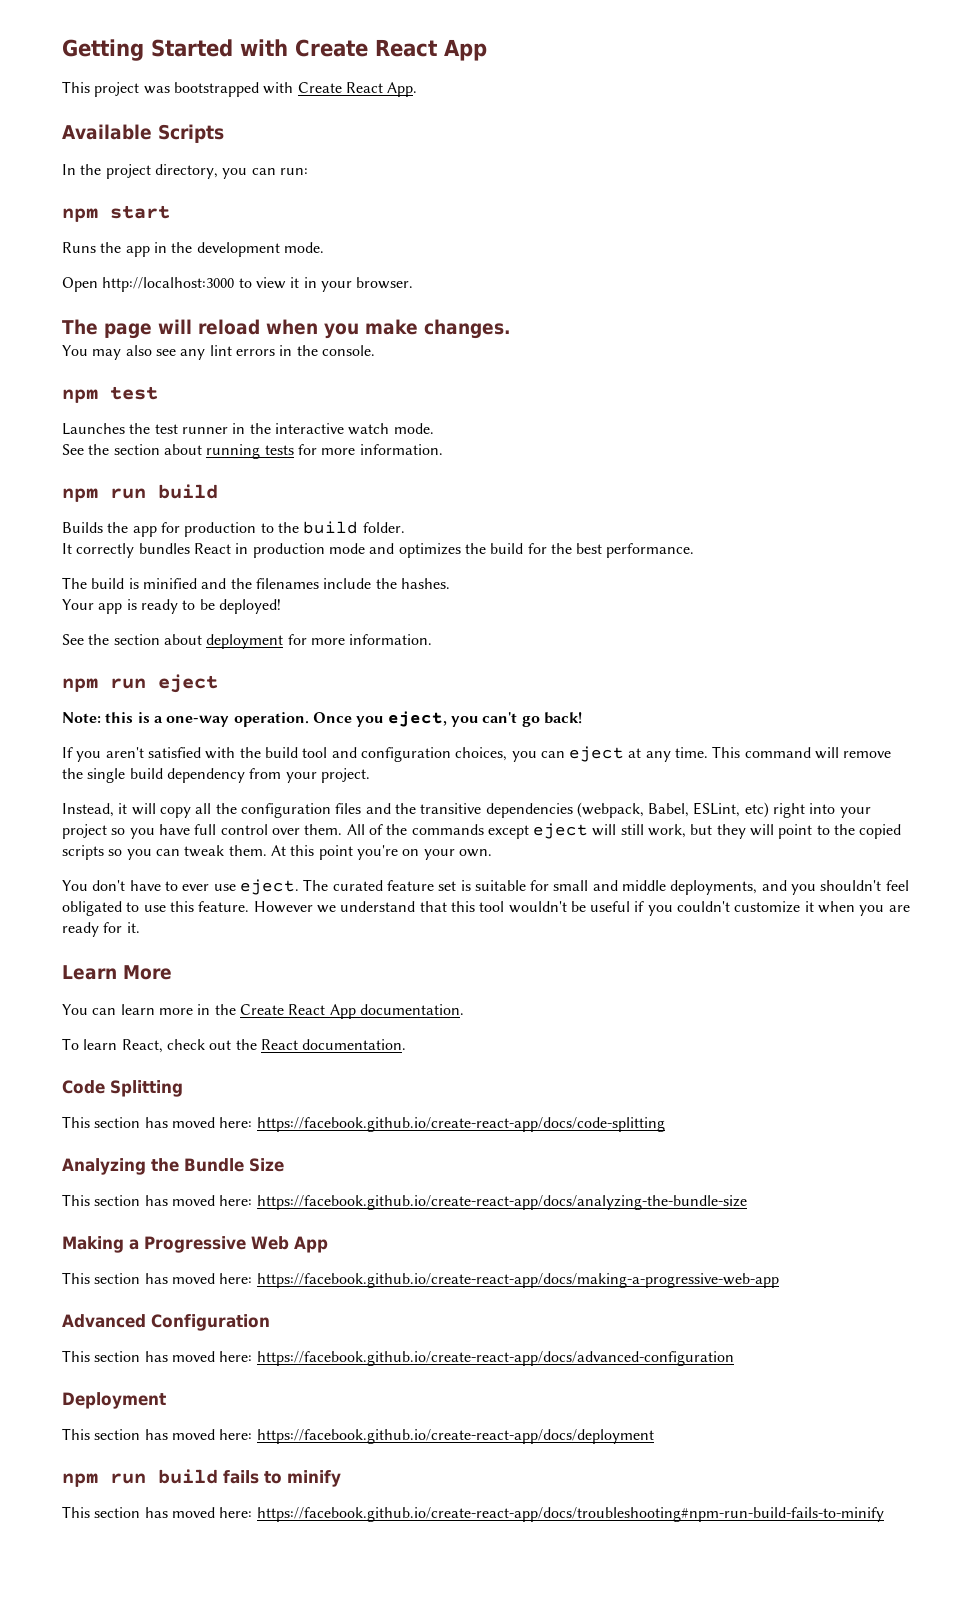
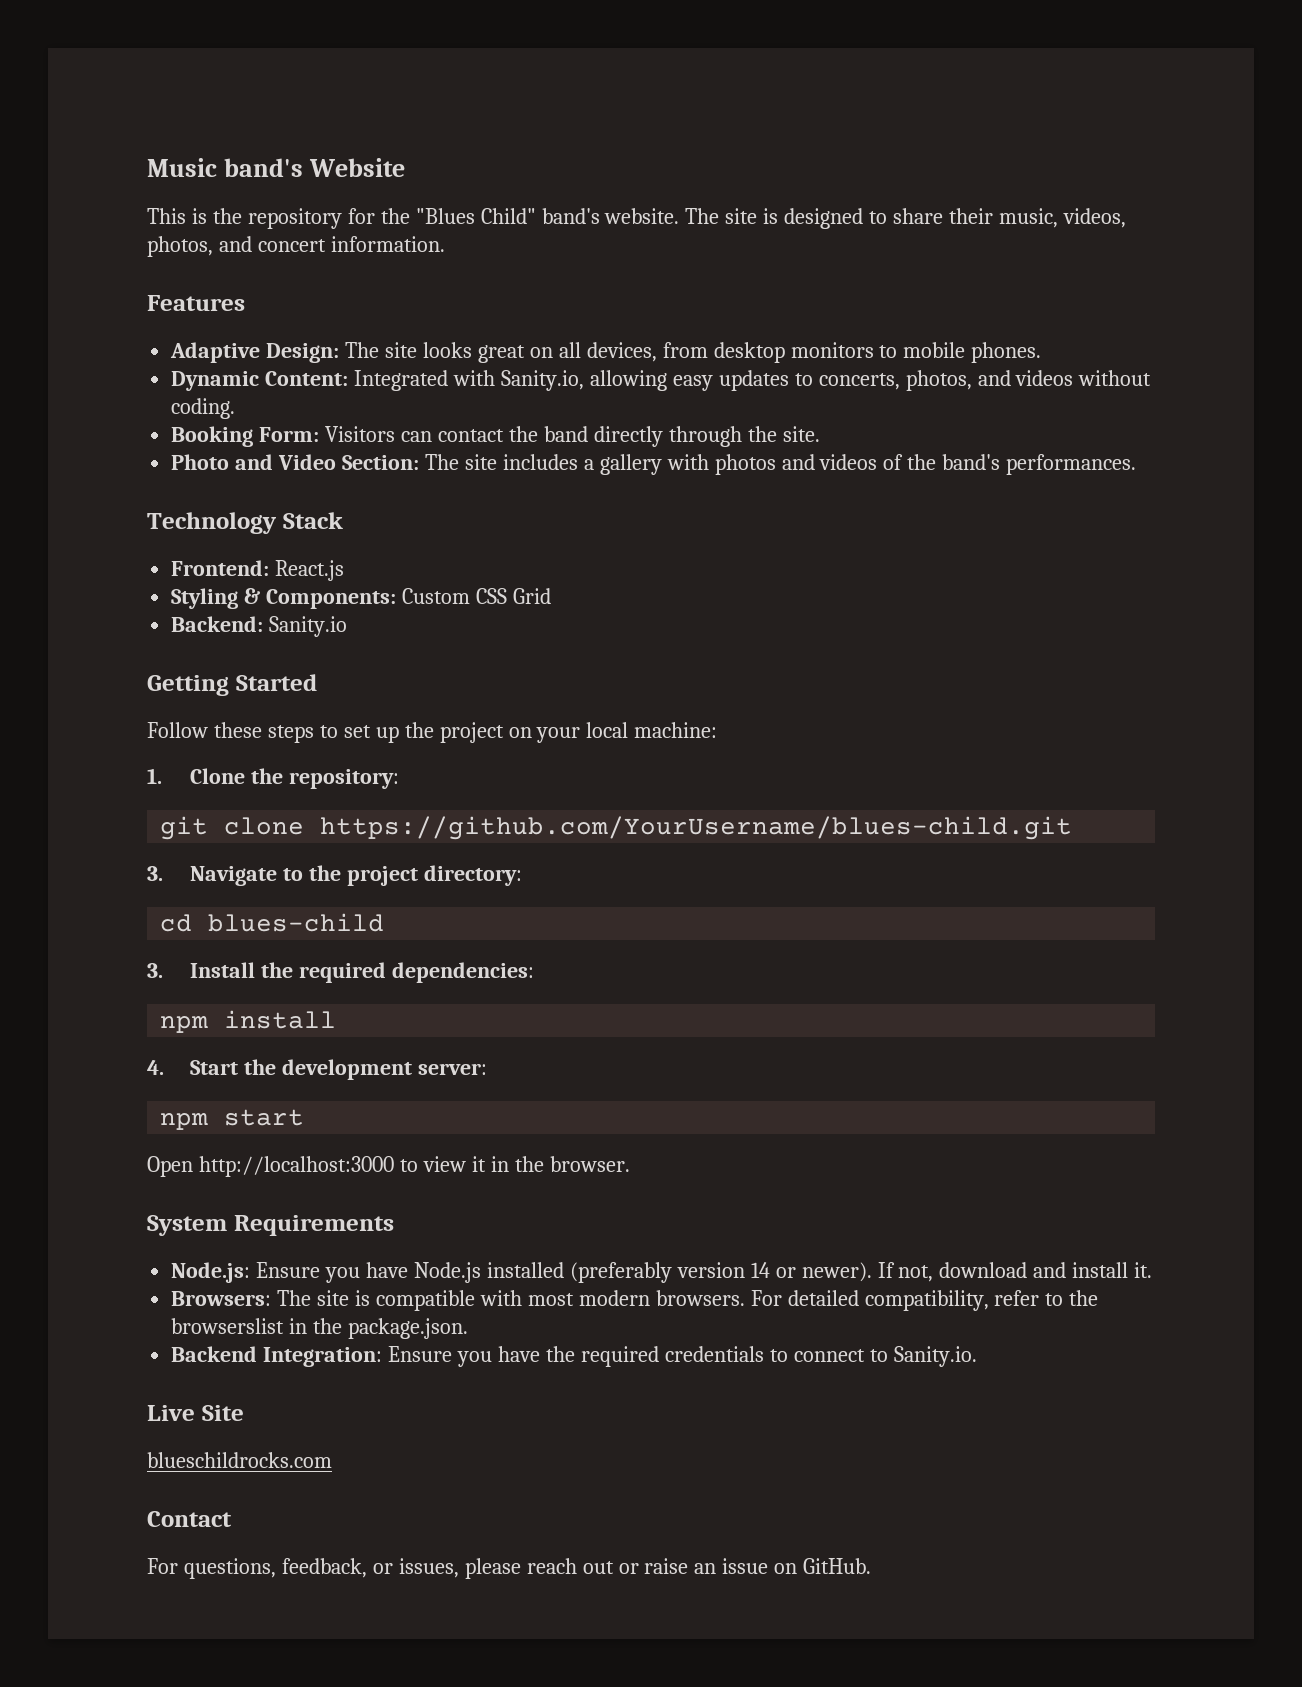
- Getting Started with Create React App
- This project was bootstrapped with Create React App.
- Available Scripts
- In the project directory, you can run:
+ Music band's Website
+ This is the repository for the "Blues Child" band's website. The site is designed to share their music, videos, photos, and concert information.
+ Features
+ Adaptive Design: The site looks great on all devices, from desktop monitors to mobile phones.
+ Dynamic Content: Integrated with Sanity.io, allowing easy updates to concerts, photos, and videos without coding.
+ Booking Form: Visitors can contact the band directly through the site.
+ Photo and Video Section: The site includes a gallery with photos and videos of the band's performances.
+ Technology Stack
+ Frontend: React.js
+ Styling & Components: Custom CSS Grid
+ Backend: Sanity.io
+ Getting Started
+ Follow these steps to set up the project on your local machine:
+ 1. Clone the repository:
+ git clone https://github.com/YourUsername/blues-child.git
+ 3. Navigate to the project directory:
+ cd blues-child
+ 3. Install the required dependencies:
+ npm install
+ 4. Start the development server:
  npm start
- Runs the app in the development mode.
- Open http://localhost:3000 to view it in your browser.
+ Open http://localhost:3000 to view it in the browser.
- The page will reload when you make changes.
- You may also see any lint errors in the console.
- npm test
- Launches the test runner in the interactive watch mode.
- See the section about running tests for more information.
- npm run build
- Builds the app for production to the build folder.
- It correctly bundles React in production mode and optimizes the build for the best performance.
- The build is minified and the filenames include the hashes.
- Your app is ready to be deployed!
- See the section about deployment for more information.
- npm run eject
- Note: this is a one-way operation. Once you eject, you can't go back!
- If you aren't satisfied with the build tool and configuration choices, you can eject at any time. This command will remove the single build dependency from your project.
- Instead, it will copy all the configuration files and the transitive dependencies (webpack, Babel, ESLint, etc) right into your project so you have full control over them. All of the commands except eject will still work, but they will point to the copied scripts so you can tweak them. At this point you're on your own.
- You don't have to ever use eject. The curated feature set is suitable for small and middle deployments, and you shouldn't feel obligated to use this feature. However we understand that this tool wouldn't be useful if you couldn't customize it when you are ready for it.
- Learn More
- You can learn more in the Create React App documentation.
- To learn React, check out the React documentation.
- Code Splitting
- This section has moved here: https://facebook.github.io/create-react-app/docs/code-splitting
- Analyzing the Bundle Size
- This section has moved here: https://facebook.github.io/create-react-app/docs/analyzing-the-bundle-size
- Making a Progressive Web App
- This section has moved here: https://facebook.github.io/create-react-app/docs/making-a-progressive-web-app
- Advanced Configuration
- This section has moved here: https://facebook.github.io/create-react-app/docs/advanced-configuration
- Deployment
- This section has moved here: https://facebook.github.io/create-react-app/docs/deployment
- npm run build fails to minify
- This section has moved here: https://facebook.github.io/create-react-app/docs/troubleshooting#npm-run-build-fails-to-minify
+ System Requirements
+ Node.js: Ensure you have Node.js installed (preferably version 14 or newer). If not, download and install it.
+ Browsers: The site is compatible with most modern browsers. For detailed compatibility, refer to the browserslist in the package.json.
+ Backend Integration: Ensure you have the required credentials to connect to Sanity.io.
+ Live Site
+ blueschildrocks.com
+ Contact
+ For questions, feedback, or issues, please reach out or raise an issue on GitHub.

